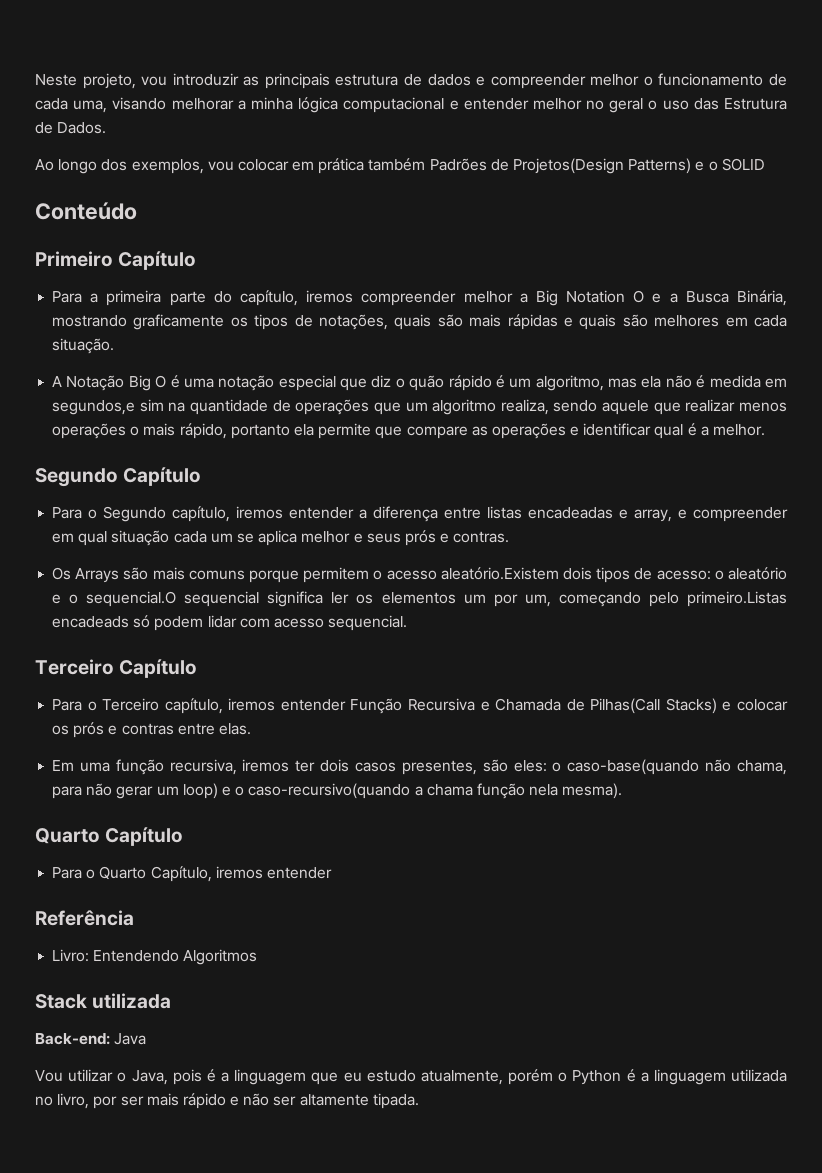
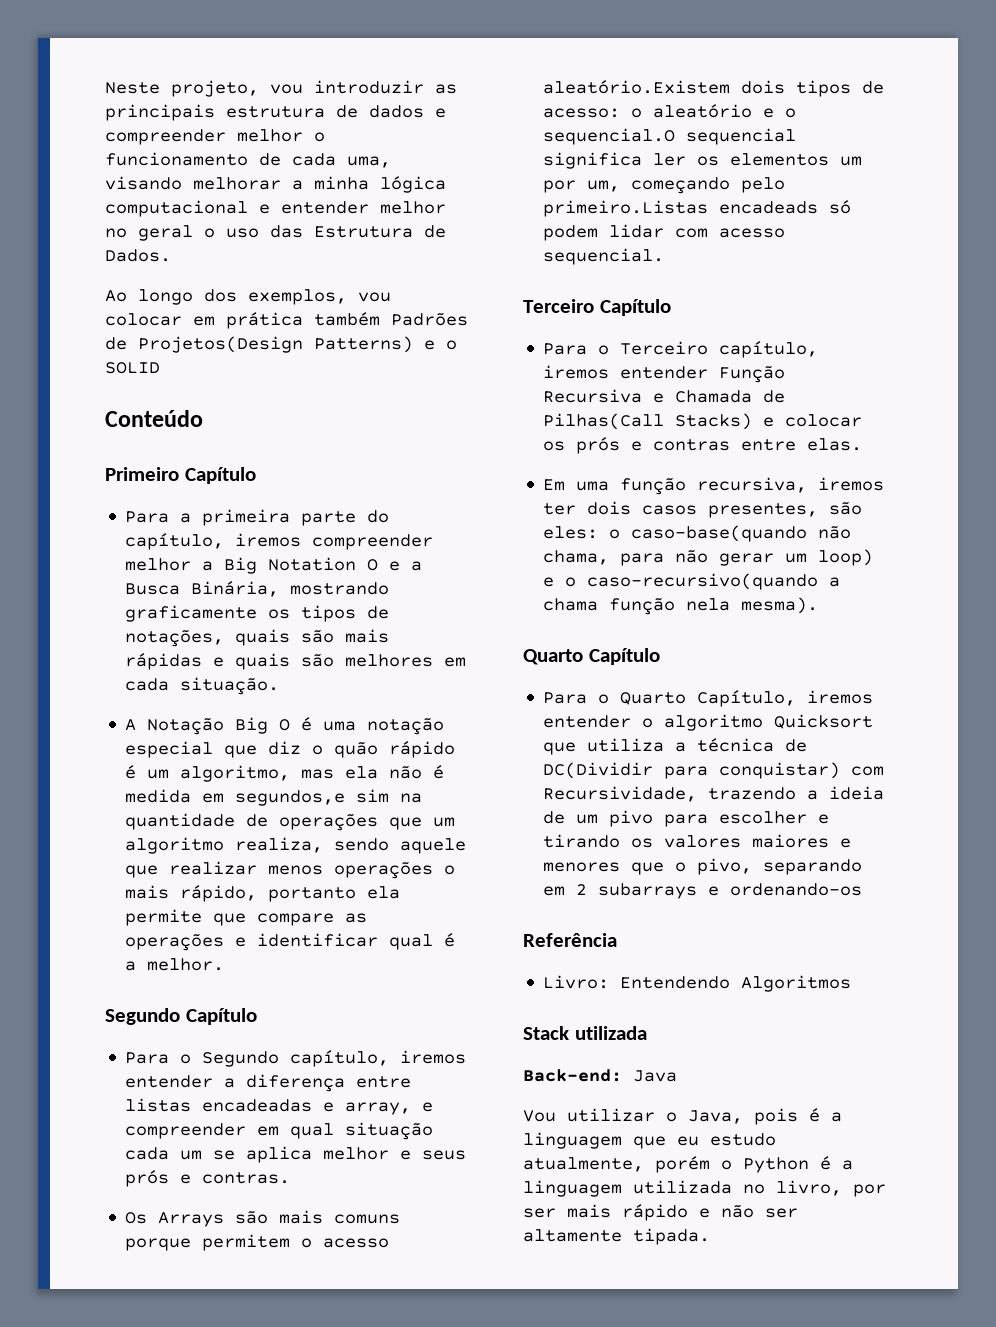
- Para o Quarto Capítulo, iremos entender
+ Para o Quarto Capítulo, iremos entender o algoritmo Quicksort que utiliza a técnica de DC(Dividir para conquistar) com Recursividade, trazendo a ideia de um pivo para escolher e tirando os valores maiores e menores que o pivo, separando em 2 subarrays e ordenando-os

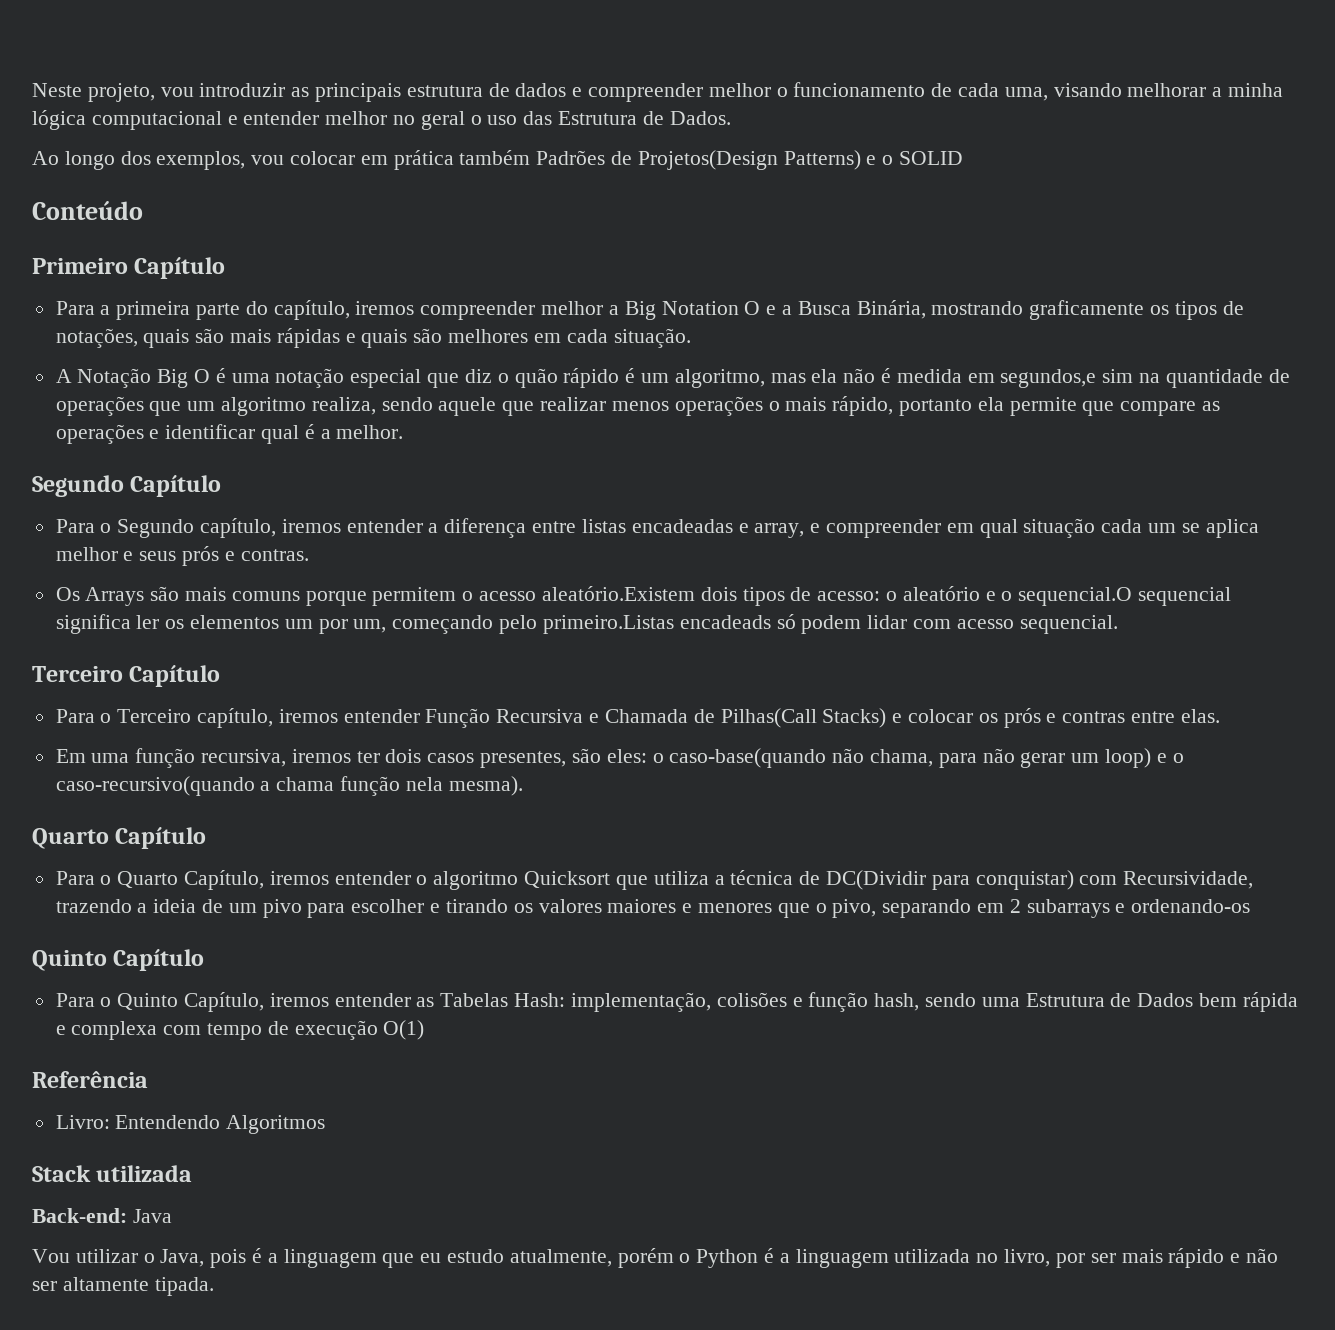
+ Quinto Capítulo
+ Para o Quinto Capítulo, iremos entender as Tabelas Hash: implementação, colisões e função hash, sendo uma Estrutura de Dados bem rápida e complexa com tempo de execução O(1)

